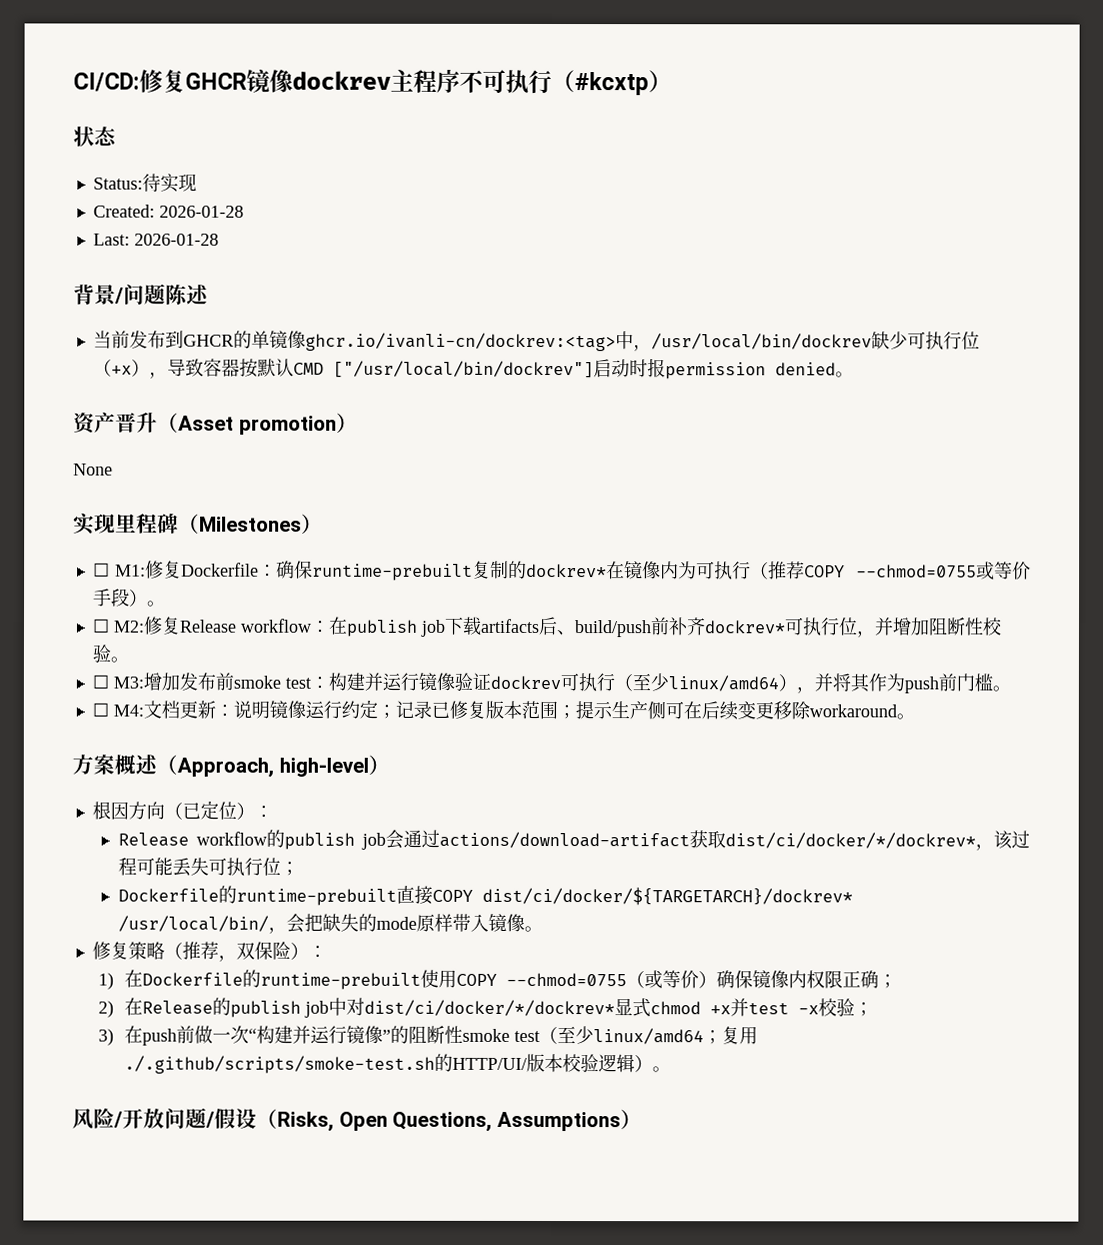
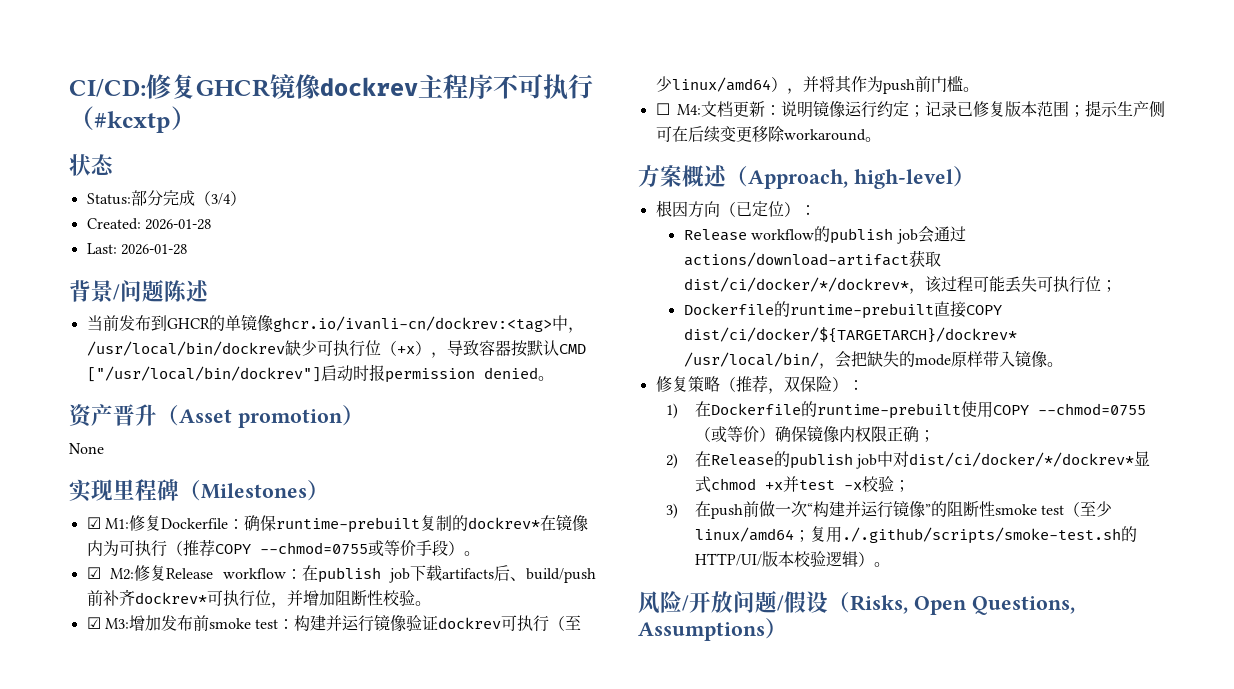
- Status:待实现
+ Status:部分完成（3/4）
- ☐ M1:修复Dockerfile：确保runtime-prebuilt复制的dockrev*在镜像内为可执行（推荐COPY --chmod=0755或等价手段）。
+ ☑ M1:修复Dockerfile：确保runtime-prebuilt复制的dockrev*在镜像内为可执行（推荐COPY --chmod=0755或等价手段）。
- ☐ M2:修复Release workflow：在publish job下载artifacts后、build/push前补齐dockrev*可执行位，并增加阻断性校验。
+ ☑ M2:修复Release workflow：在publish job下载artifacts后、build/push前补齐dockrev*可执行位，并增加阻断性校验。
- ☐ M3:增加发布前smoke test：构建并运行镜像验证dockrev可执行（至少linux/amd64），并将其作为push前门槛。
+ ☑ M3:增加发布前smoke test：构建并运行镜像验证dockrev可执行（至少linux/amd64），并将其作为push前门槛。

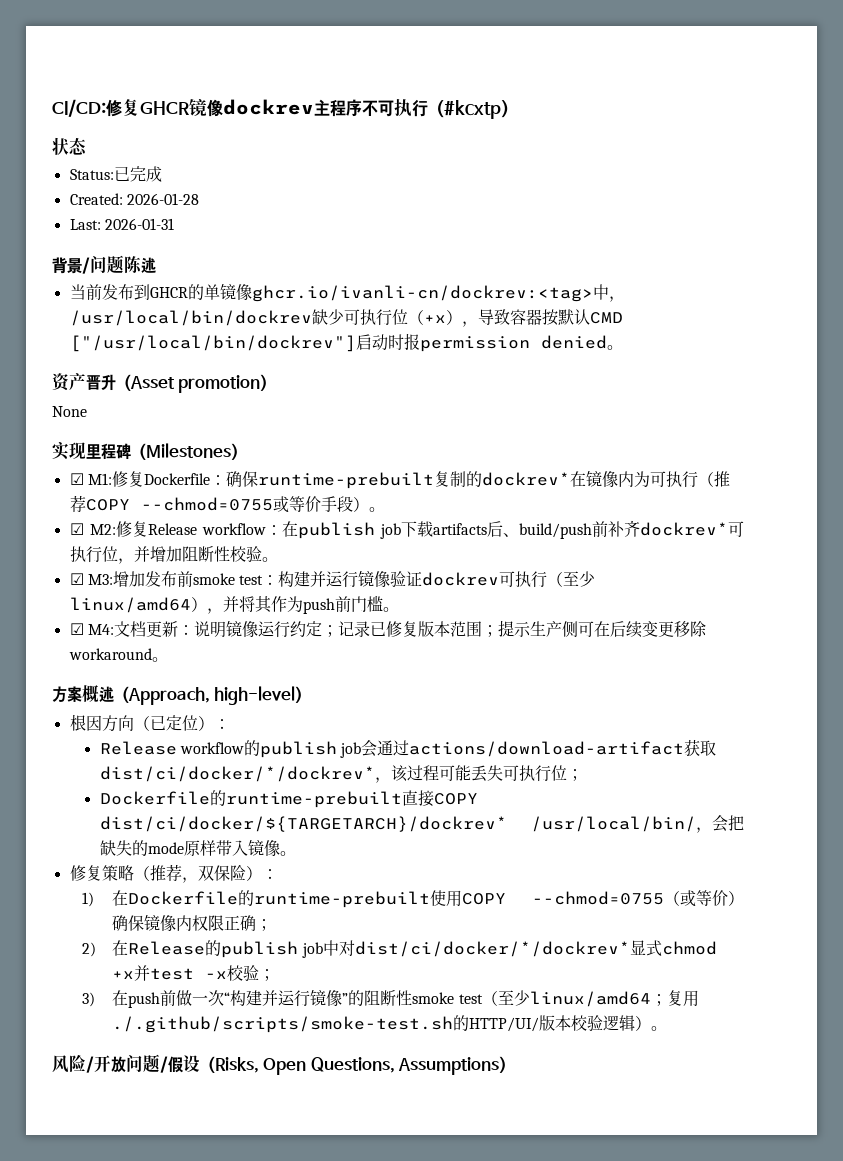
- Status:部分完成（3/4）
+ Status:已完成
- Last: 2026-01-28
+ Last: 2026-01-31
- ☐ M4:文档更新：说明镜像运行约定；记录已修复版本范围；提示生产侧可在后续变更移除workaround。
+ ☑ M4:文档更新：说明镜像运行约定；记录已修复版本范围；提示生产侧可在后续变更移除workaround。

